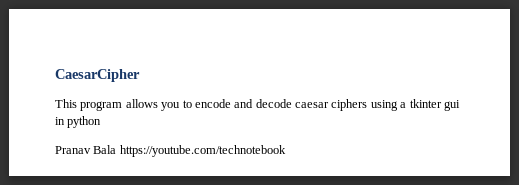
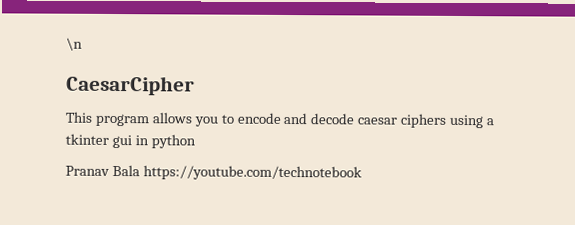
+ \n

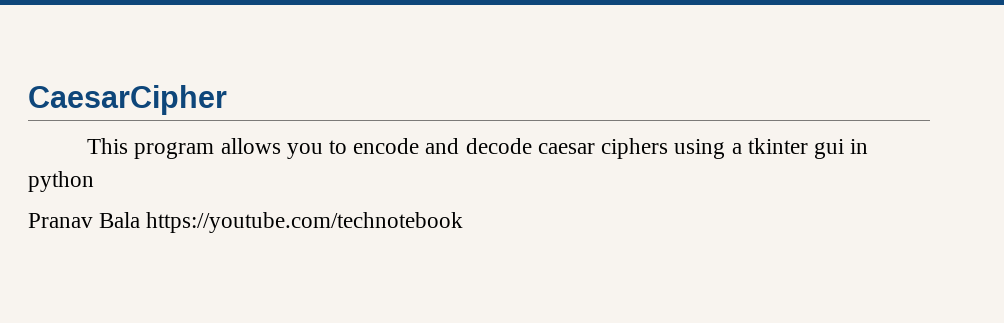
- \n

